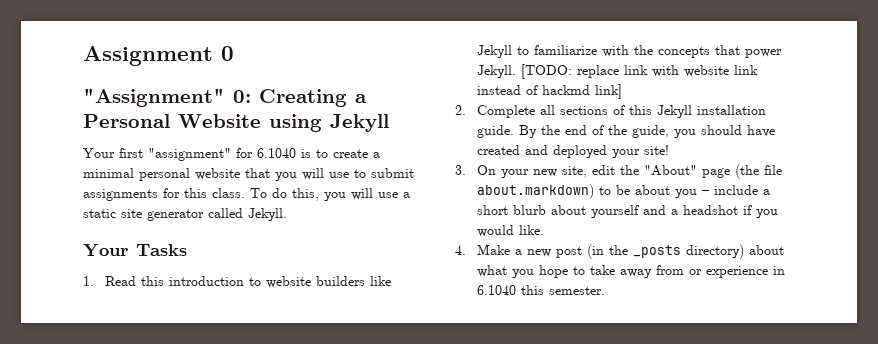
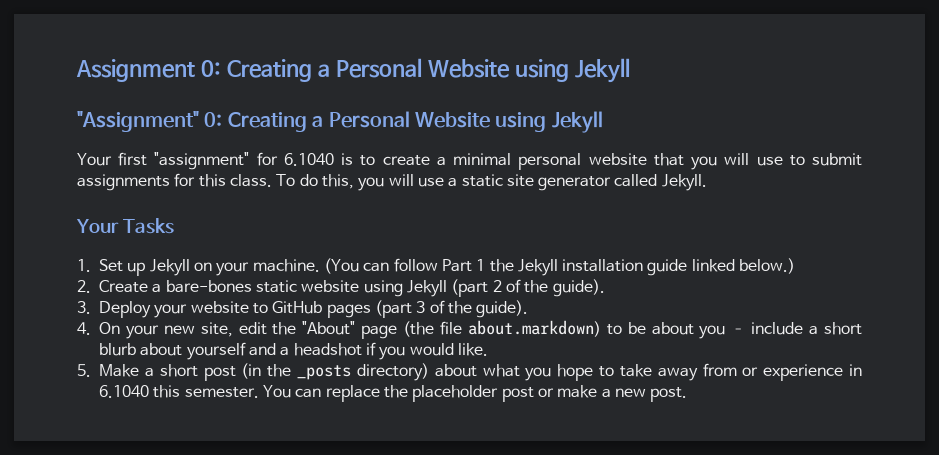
- Assignment 0
+ Assignment 0: Creating a Personal Website using Jekyll
- 1. Read this introduction to website builders like Jekyll to familiarize with the concepts that power Jekyll. [TODO: replace link with website link instead of hackmd link]
- 2. Complete all sections of this Jekyll installation guide. By the end of the guide, you should have created and deployed your site!
- 3. On your new site, edit the "About" page (the file about.markdown) to be about you – include a short blurb about yourself and a headshot if you would like.
+ 1. Set up Jekyll on your machine. (You can follow Part 1 the Jekyll installation guide linked below.)
+ 2. Create a bare-bones static website using Jekyll (part 2 of the guide).
+ 3. Deploy your website to GitHub pages (part 3 of the guide).
+ 4. On your new site, edit the "About" page (the file about.markdown) to be about you – include a short blurb about yourself and a headshot if you would like.
- 4. Make a new post (in the _posts directory) about what you hope to take away from or experience in 6.1040 this semester.
+ 5. Make a short post (in the _posts directory) about what you hope to take away from or experience in 6.1040 this semester.
+ You can replace the placeholder post or make a new post.

